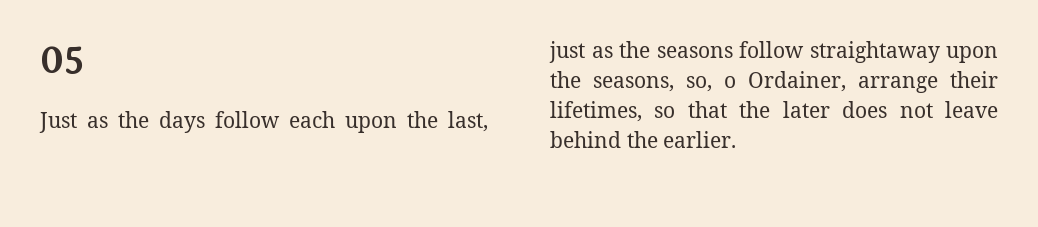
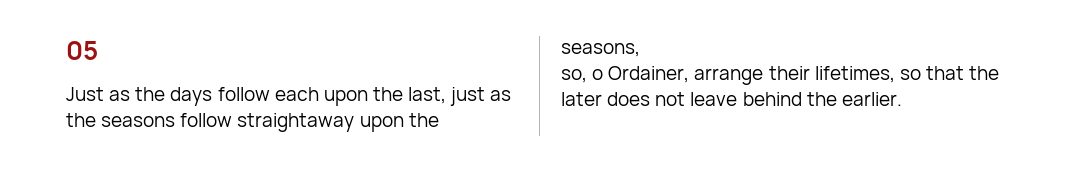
- Just as the days follow each upon the last, just as the seasons follow straightaway upon the seasons, so, o Ordainer, arrange their lifetimes, so that the later does not leave behind the earlier.
+ Just as the days follow each upon the last, just as the seasons follow straightaway upon the seasons,
+ so, o Ordainer, arrange their lifetimes, so that the later does not leave behind the earlier.

